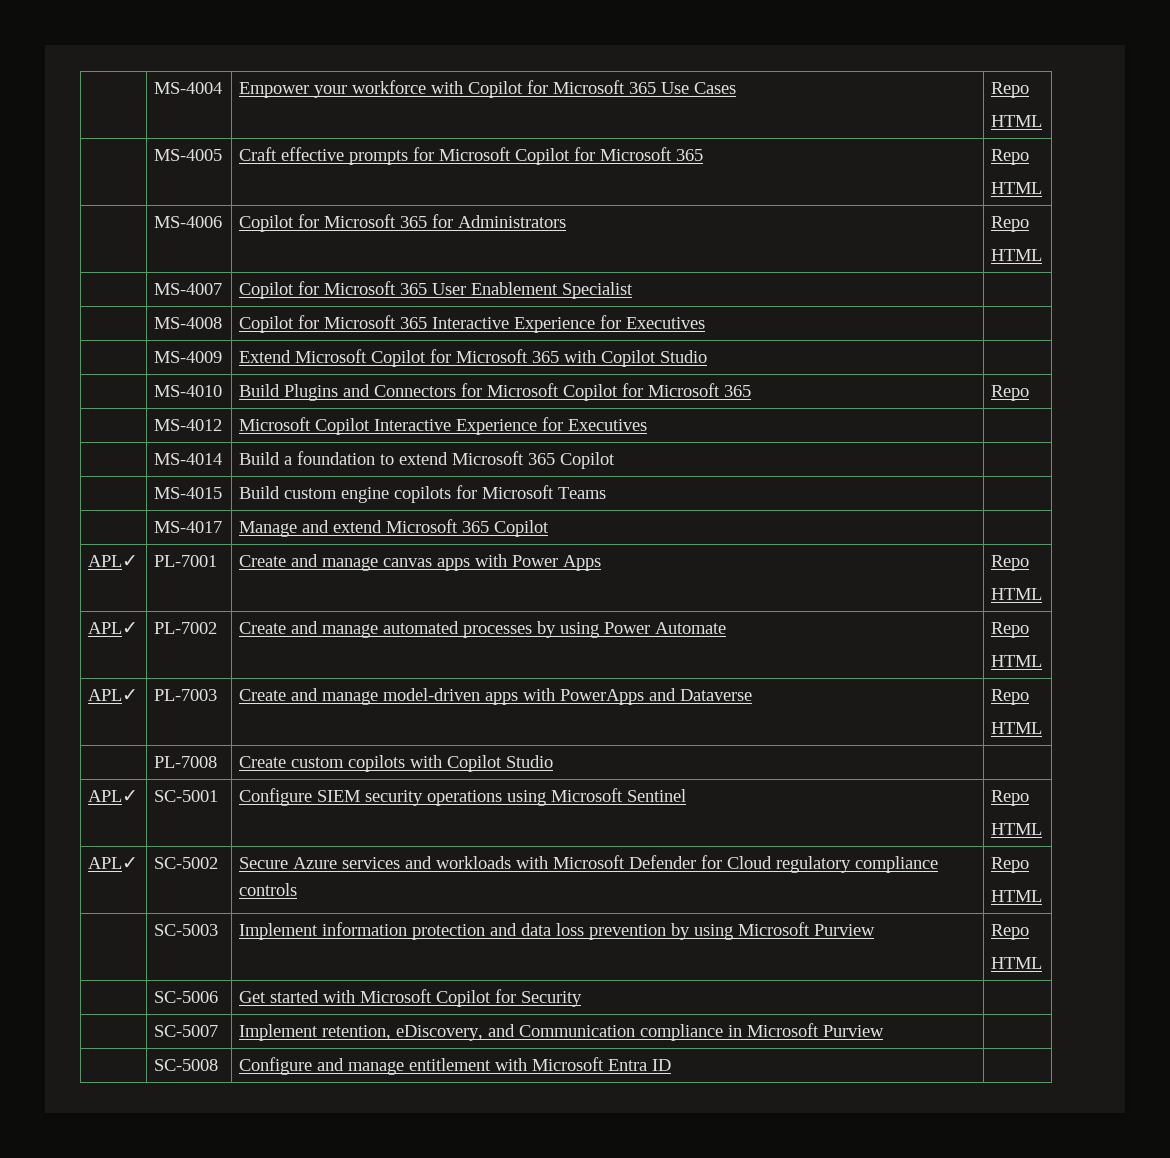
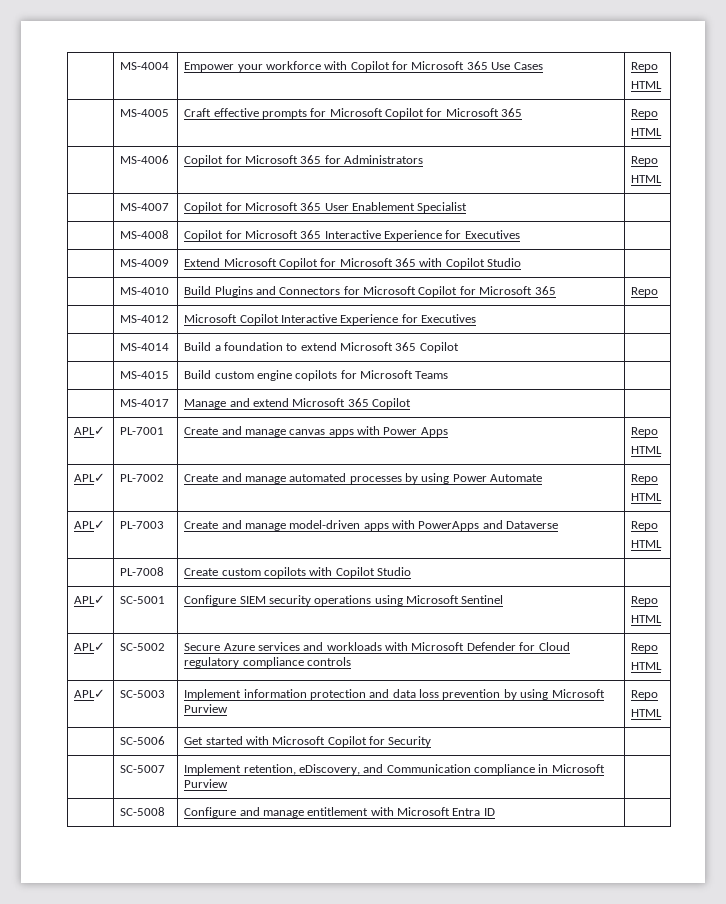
- | SC-5003 | Implement information protection and data loss prevention by using Microsoft Purview | Repo
+ APL✓ | SC-5003 | Implement information protection and data loss prevention by using Microsoft Purview | Repo

